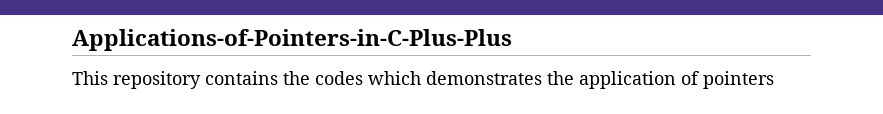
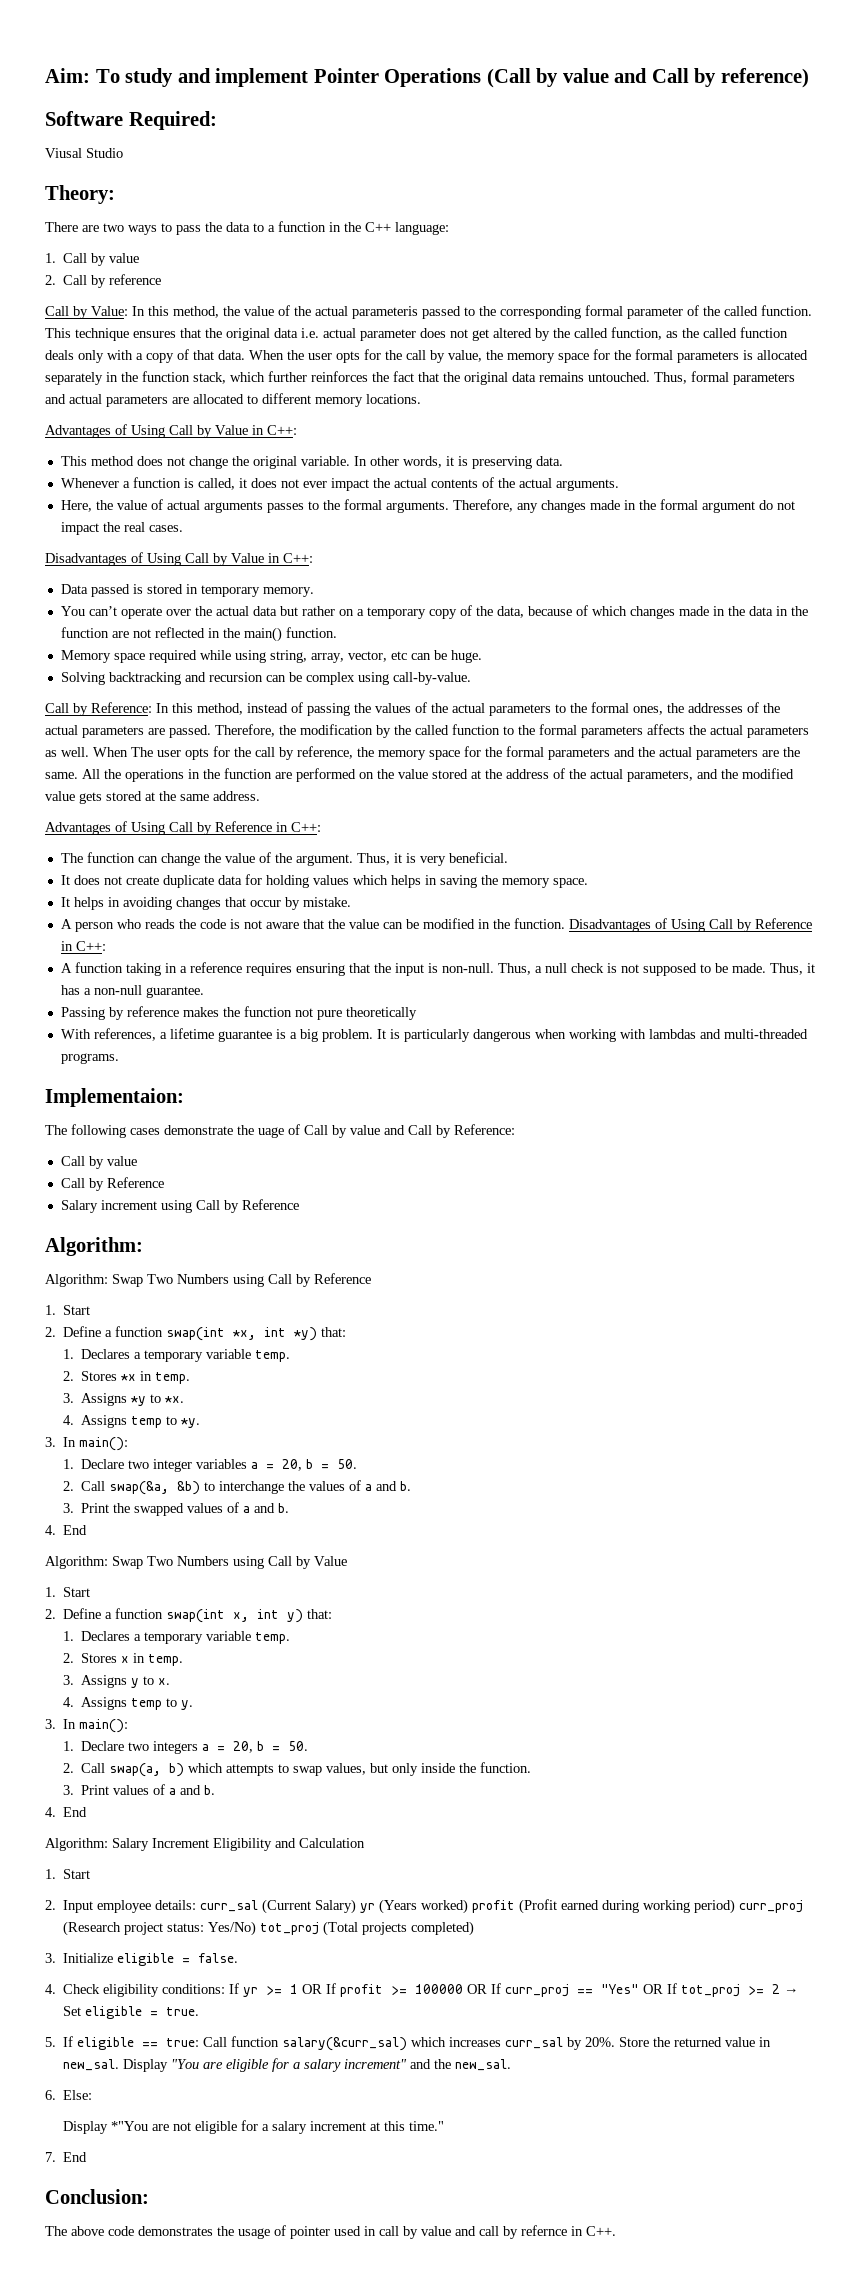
- Applications-of-Pointers-in-C-Plus-Plus
- This repository contains the codes which demonstrates the application of pointers
+ Aim: To study and implement Pointer Operations (Call by value and Call by reference)
+ Software Required:
+ Viusal Studio
+ Theory:
+ There are two ways to pass the data to a function in the C++ language:
+ 1. Call by value
+ 2. Call by reference
+ Call by Value: In this method, the value of the actual parameteris passed to the corresponding formal parameter of the called function. This technique ensures that the original data i.e. actual parameter does not get altered by the called function, as the called function deals only with a copy of that data. When the user opts for the call by value, the memory space for the formal parameters is allocated separately in the function stack, which further reinforces the fact that the original data remains untouched. Thus, formal parameters and actual parameters are allocated to different memory locations.
+ Advantages of Using Call by Value in C++:
+ This method does not change the original variable. In other words, it is preserving data.
+ Whenever a function is called, it does not ever impact the actual contents of the actual arguments.
+ Here, the value of actual arguments passes to the formal arguments. Therefore, any changes made in the formal argument do not impact the real cases.
+ Disadvantages of Using Call by Value in C++:
+ Data passed is stored in temporary memory.
+ You can’t operate over the actual data but rather on a temporary copy of the data, because of which changes made in the data in the function are not reflected in the main() function.
+ Memory space required while using string, array, vector, etc can be huge.
+ Solving backtracking and recursion can be complex using call-by-value.
+ Call by Reference: In this method, instead of passing the values of the actual parameters to the formal ones, the addresses of the actual parameters are passed. Therefore, the modification by the called function to the formal parameters affects the actual parameters as well. When The user opts for the call by reference, the memory space for the formal parameters and the actual parameters are the same. All the operations in the function are performed on the value stored at the address of the actual parameters, and the modified value gets stored at the same address.
+ Advantages of Using Call by Reference in C++:
+ The function can change the value of the argument. Thus, it is very beneficial.
+ It does not create duplicate data for holding values which helps in saving the memory space.
+ It helps in avoiding changes that occur by mistake.
+ A person who reads the code is not aware that the value can be modified in the function. Disadvantages of Using Call by Reference in C++:
+ A function taking in a reference requires ensuring that the input is non-null. Thus, a null check is not supposed to be made. Thus, it has a non-null guarantee.
+ Passing by reference makes the function not pure theoretically
+ With references, a lifetime guarantee is a big problem. It is particularly dangerous when working with lambdas and multi-threaded programs.
+ Implementaion:
+ The following cases demonstrate the uage of Call by value and Call by Reference:
+ Call by value
+ Call by Reference
+ Salary increment using Call by Reference
+ Algorithm:
+ Algorithm: Swap Two Numbers using Call by Reference
+ 1. Start
+ 2. Define a function swap(int *x, int *y) that:
+ 1. Declares a temporary variable temp.
+ 2. Stores *x in temp.
+ 3. Assigns *y to *x.
+ 4. Assigns temp to *y.
+ 3. In main():
+ 1. Declare two integer variables a = 20, b = 50.
+ 2. Call swap(&a, &b) to interchange the values of a and b.
+ 3. Print the swapped values of a and b.
+ 4. End
+ Algorithm: Swap Two Numbers using Call by Value
+ 1. Start
+ 2. Define a function swap(int x, int y) that:
+ 1. Declares a temporary variable temp.
+ 2. Stores x in temp.
+ 3. Assigns y to x.
+ 4. Assigns temp to y.
+ 3. In main():
+ 1. Declare two integers a = 20, b = 50.
+ 2. Call swap(a, b) which attempts to swap values, but only inside the function.
+ 3. Print values of a and b.
+ 4. End
+ Algorithm: Salary Increment Eligibility and Calculation
+ 1. Start
+ 2. Input employee details: curr_sal (Current Salary) yr (Years worked) profit (Profit earned during working period) curr_proj (Research project status: Yes/No) tot_proj (Total projects completed)
+ 3. Initialize eligible = false.
+ 4. Check eligibility conditions: If yr >= 1 OR If profit >= 100000 OR If curr_proj == "Yes" OR If tot_proj >= 2 → Set eligible = true.
+ 5. If eligible == true: Call function salary(&curr_sal) which increases curr_sal by 20%. Store the returned value in new_sal. Display "You are eligible for a salary increment" and the new_sal.
+ 6. Else:
+ Display *"You are not eligible for a salary increment at this time."
+ 7. End
+ Conclusion:
+ The above code demonstrates the usage of pointer used in call by value and call by refernce in C++.

